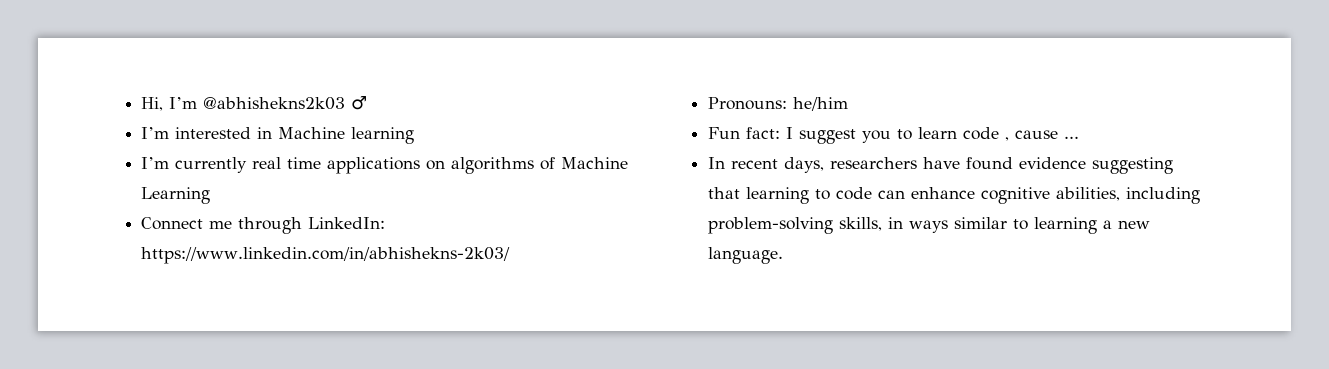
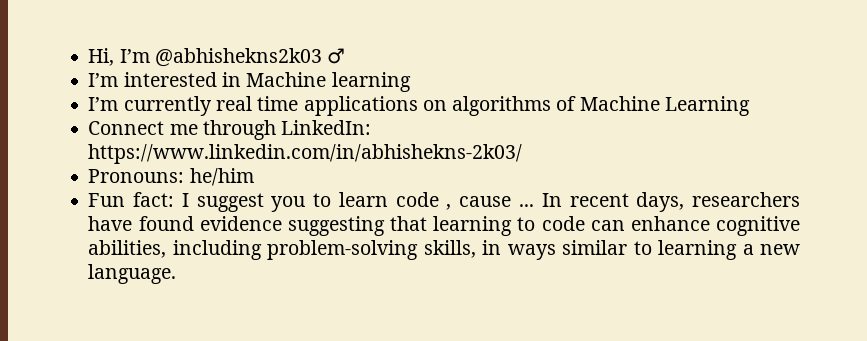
- Fun fact: I suggest you to learn code , cause ...
- In recent days, researchers have found evidence suggesting that learning to code can enhance cognitive abilities, including problem-solving skills, in ways similar to learning a new language.
+ Fun fact: I suggest you to learn code , cause ... In recent days, researchers have found evidence suggesting that learning to code can enhance cognitive abilities, including problem-solving skills, in ways similar to learning a new language.

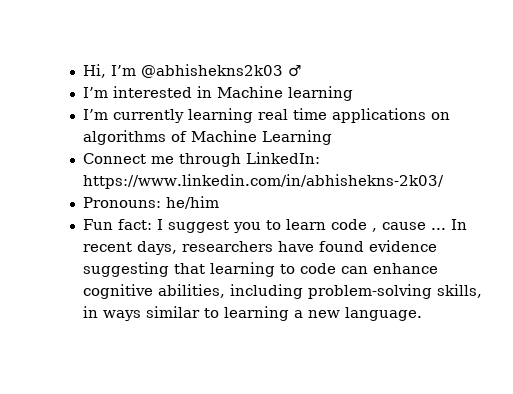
- I’m currently real time applications on algorithms of Machine Learning
+ I’m currently learning real time applications on algorithms of Machine Learning

